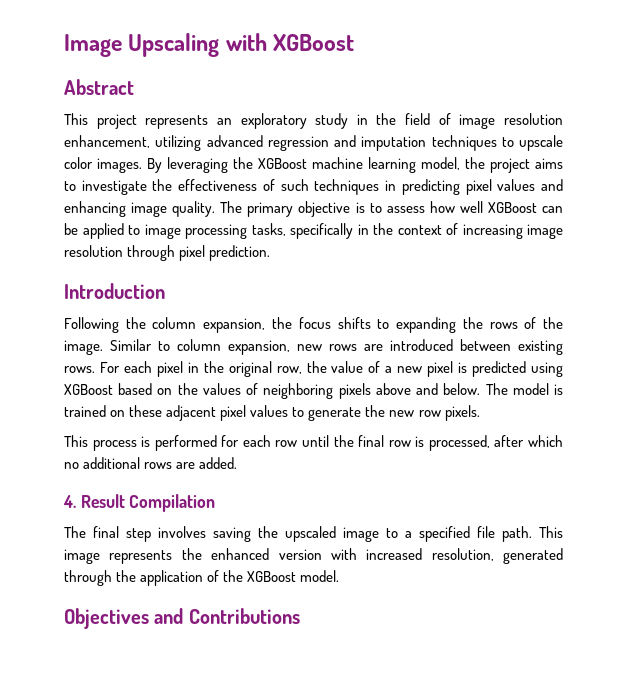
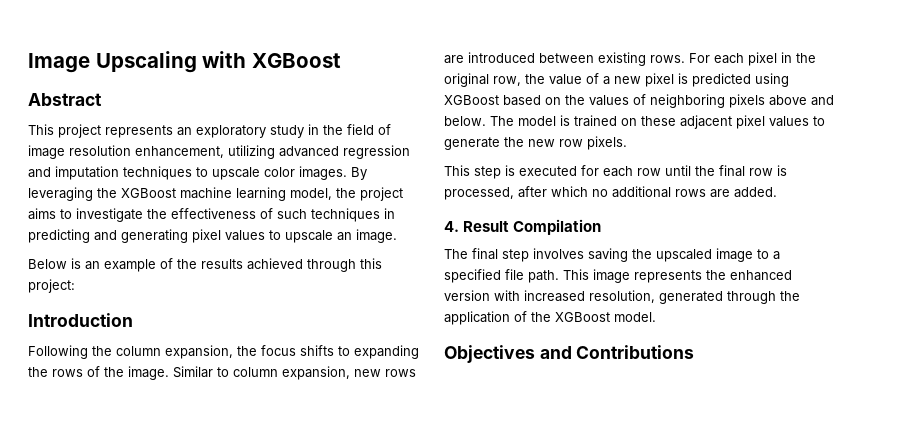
- By leveraging the XGBoost machine learning model, the project aims to investigate the effectiveness of such techniques in predicting pixel values and enhancing image quality. The primary objective is to assess how well XGBoost can be applied to image processing tasks, specifically in the context of increasing image resolution through pixel prediction.
+ By leveraging the XGBoost machine learning model, the project aims to investigate the effectiveness of such techniques in predicting and generating pixel values to upscale an image.
+ Below is an example of the results achieved through this project:
- This process is performed for each row until the final row is processed, after which no additional rows are added.
+ This step is executed for each row until the final row is processed, after which no additional rows are added.

